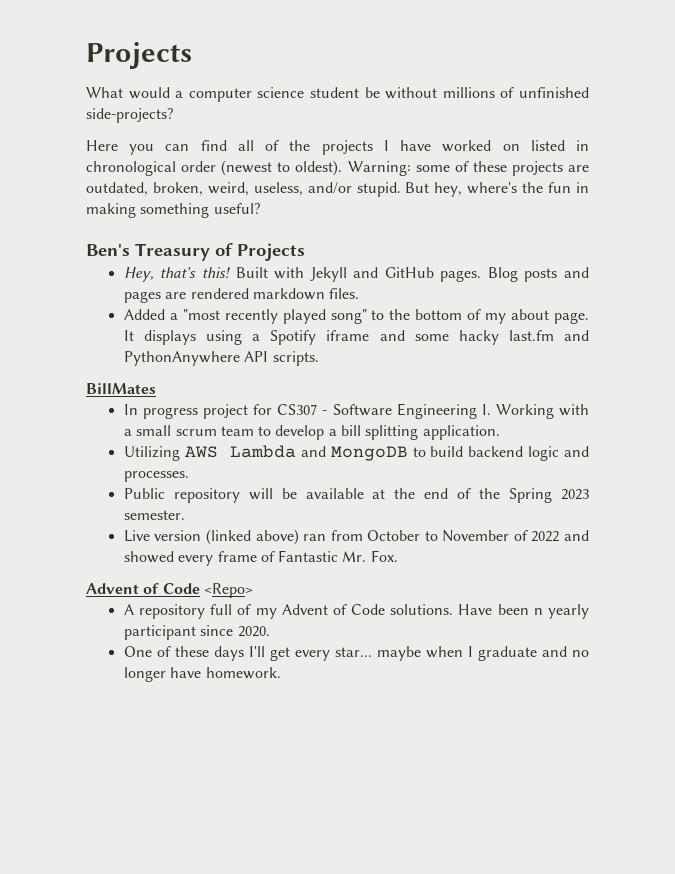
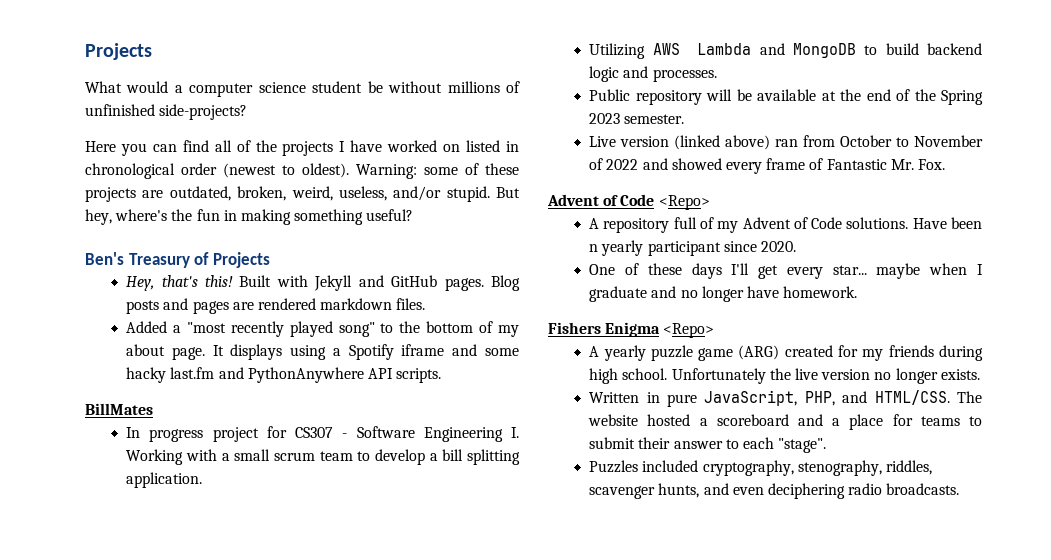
+ Fishers Enigma <Repo>
+ A yearly puzzle game (ARG) created for my friends during high school. Unfortunately the live version no longer exists.
+ Written in pure JavaScript, PHP, and HTML/CSS. The website hosted a scoreboard and a place for teams to submit their answer to each "stage".
+ Puzzles included cryptography, stenography, riddles, scavenger hunts, and even deciphering radio broadcasts.

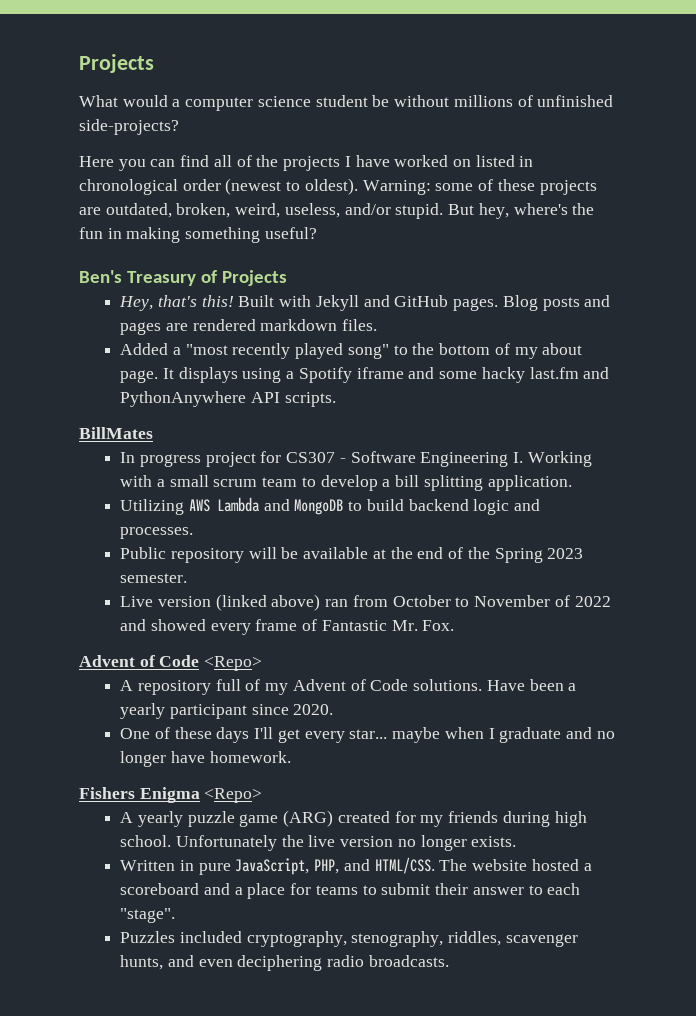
- Have been n yearly participant since 2020.
+ Have been a yearly participant since 2020.

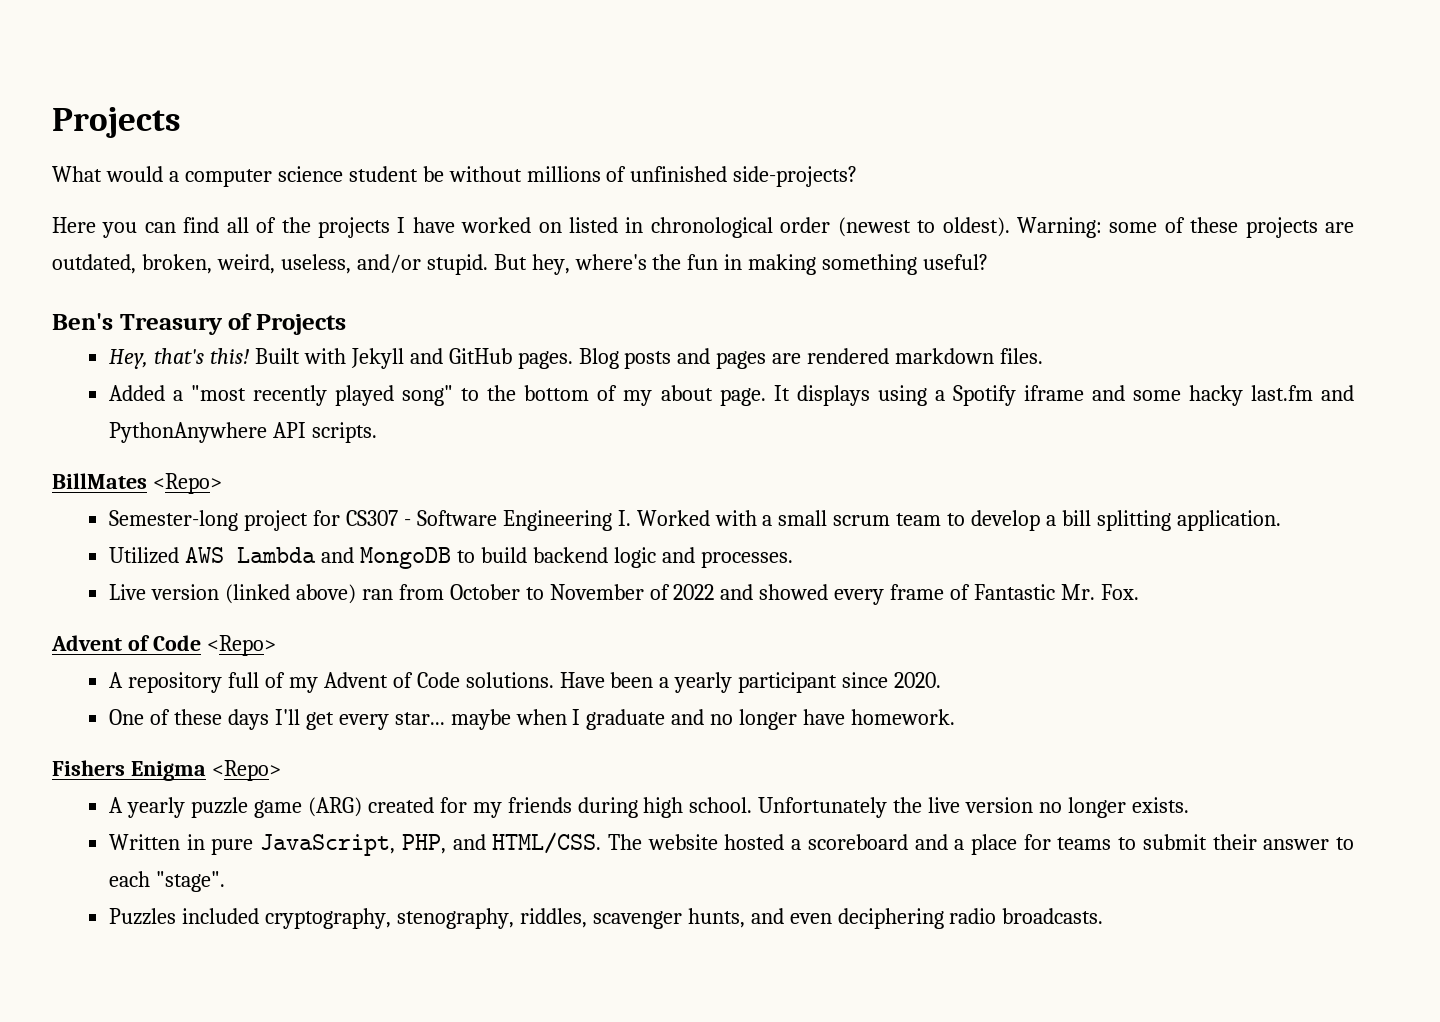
- BillMates
- In progress project for CS307 - Software Engineering I. Working with a small scrum team to develop a bill splitting application.
+ BillMates <Repo>
+ Semester-long project for CS307 - Software Engineering I. Worked with a small scrum team to develop a bill splitting application.
- Utilizing AWS Lambda and MongoDB to build backend logic and processes.
+ Utilized AWS Lambda and MongoDB to build backend logic and processes.
- Public repository will be available at the end of the Spring 2023 semester.

